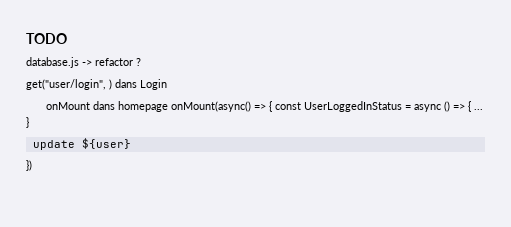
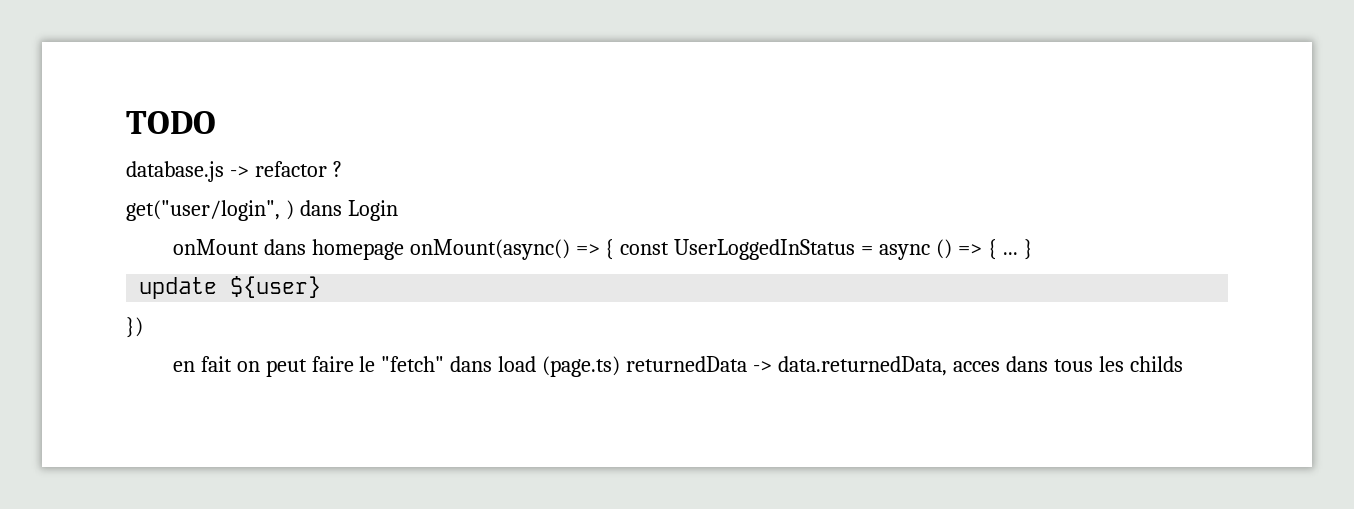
+ en fait on peut faire le "fetch" dans load (page.ts) returnedData -> data.returnedData, acces dans tous les childs

